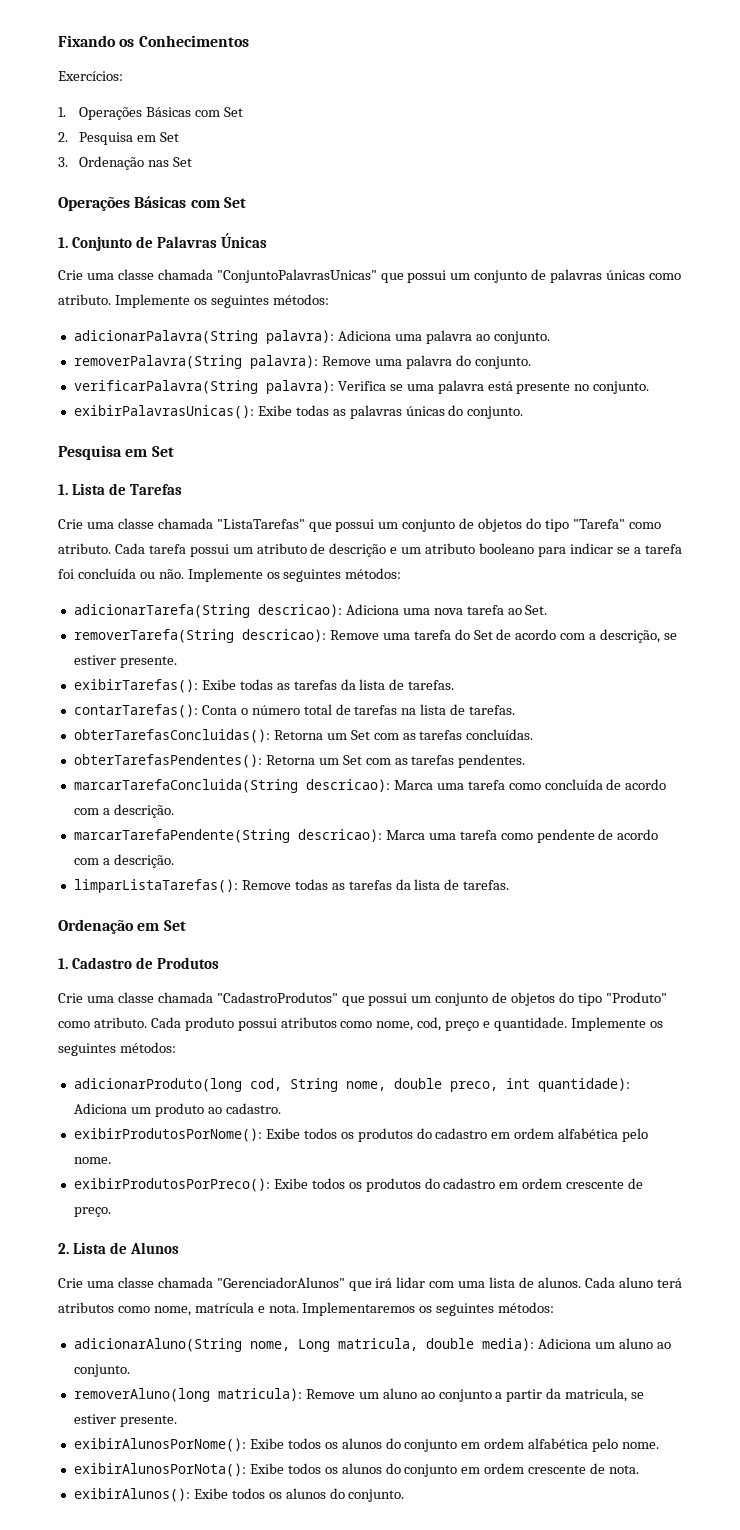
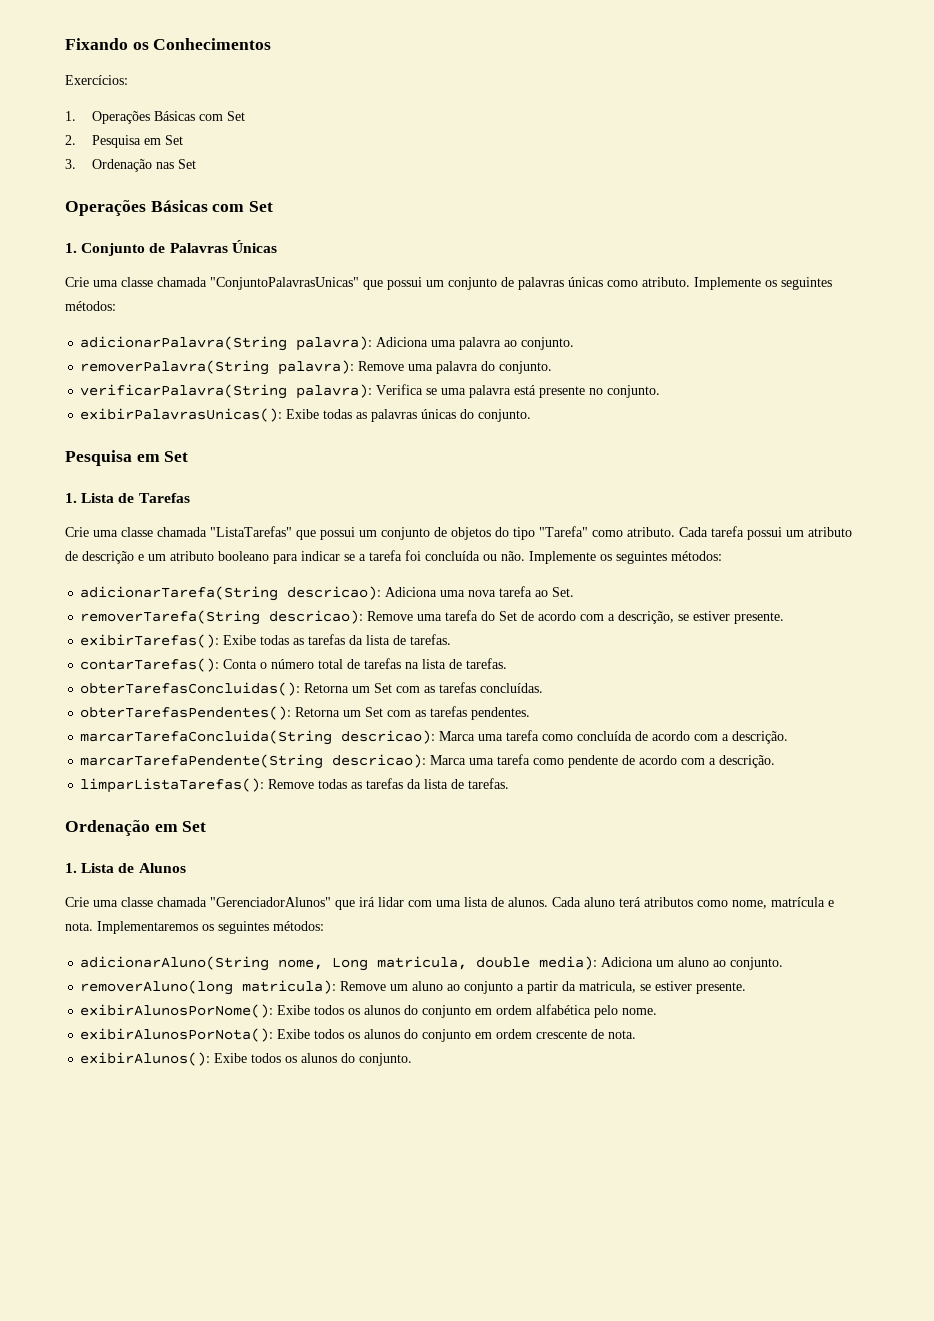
- 1. Cadastro de Produtos
- Crie uma classe chamada "CadastroProdutos" que possui um conjunto de objetos do tipo "Produto" como atributo. Cada produto possui atributos como nome, cod, preço e quantidade. Implemente os seguintes métodos:
- adicionarProduto(long cod, String nome, double preco, int quantidade): Adiciona um produto ao cadastro.
- exibirProdutosPorNome(): Exibe todos os produtos do cadastro em ordem alfabética pelo nome.
- exibirProdutosPorPreco(): Exibe todos os produtos do cadastro em ordem crescente de preço.
- 2. Lista de Alunos
+ 1. Lista de Alunos

